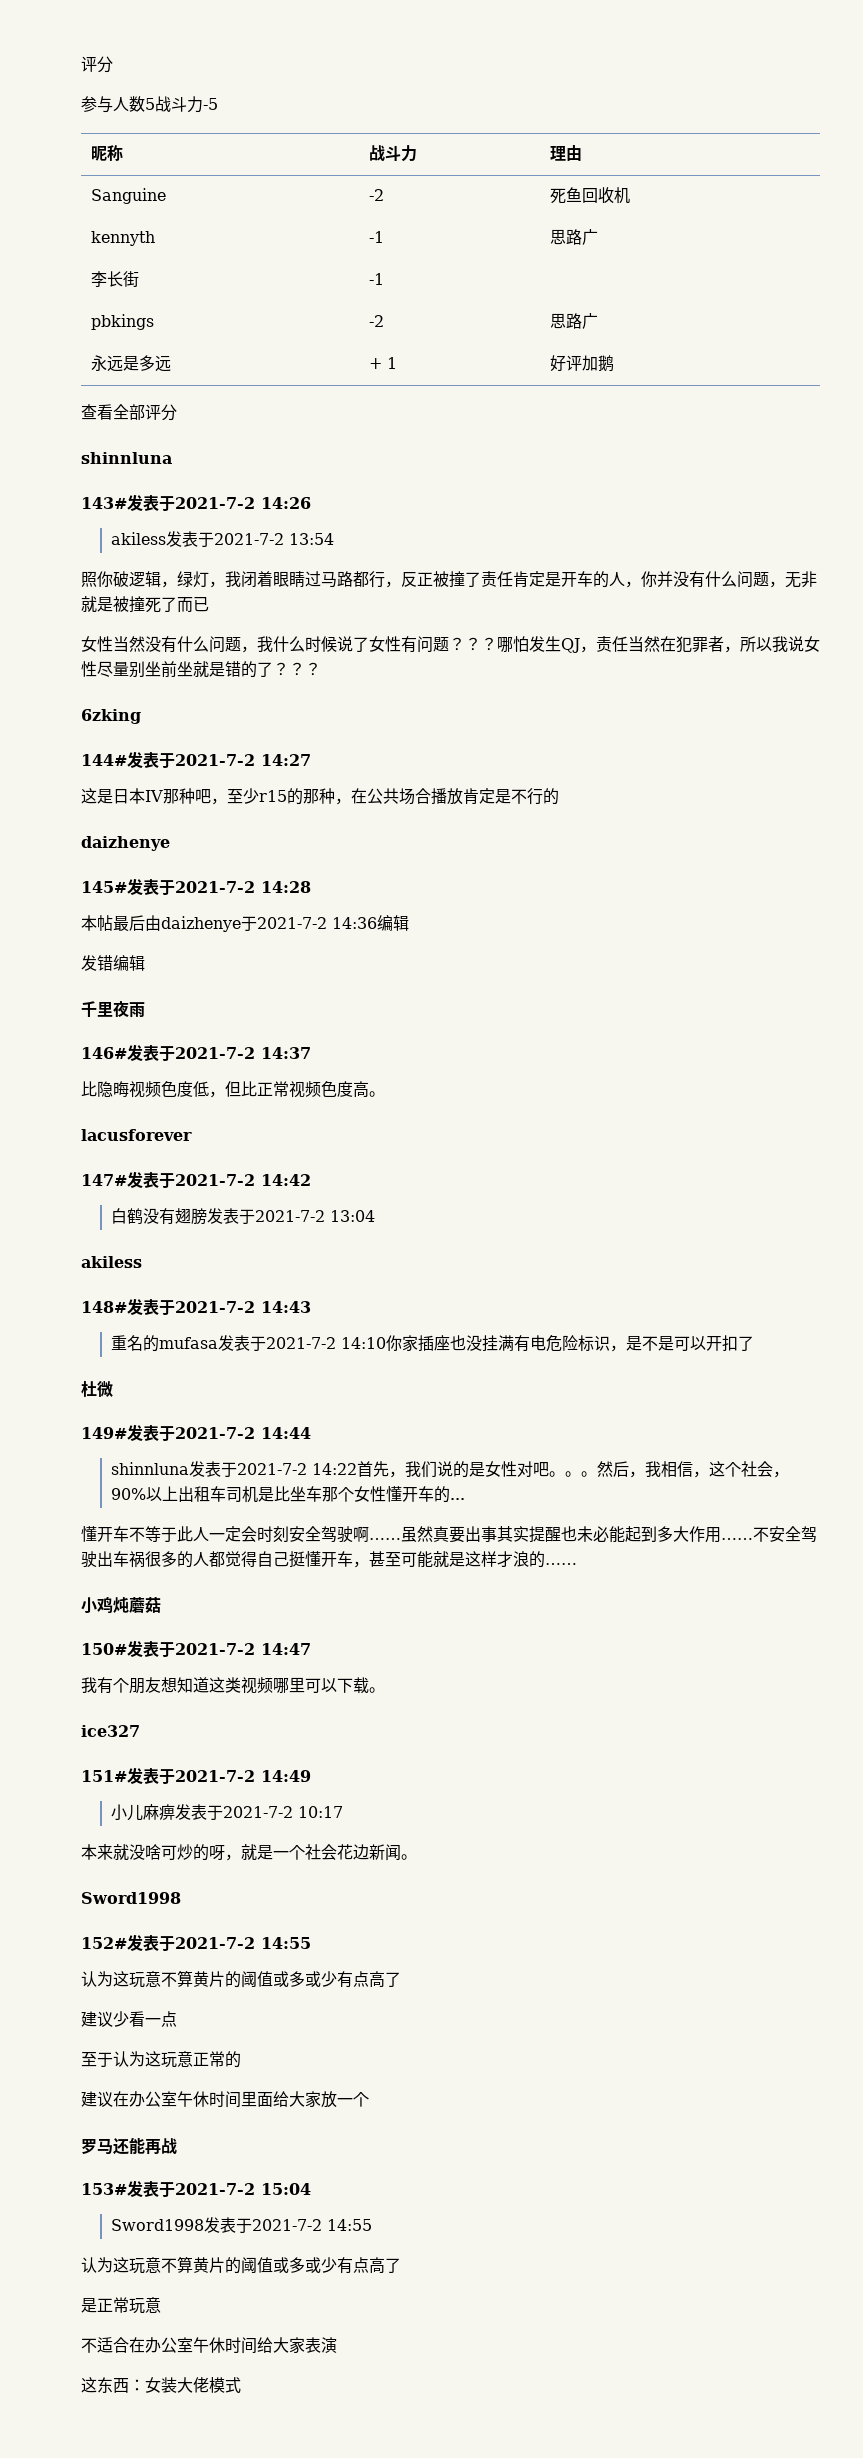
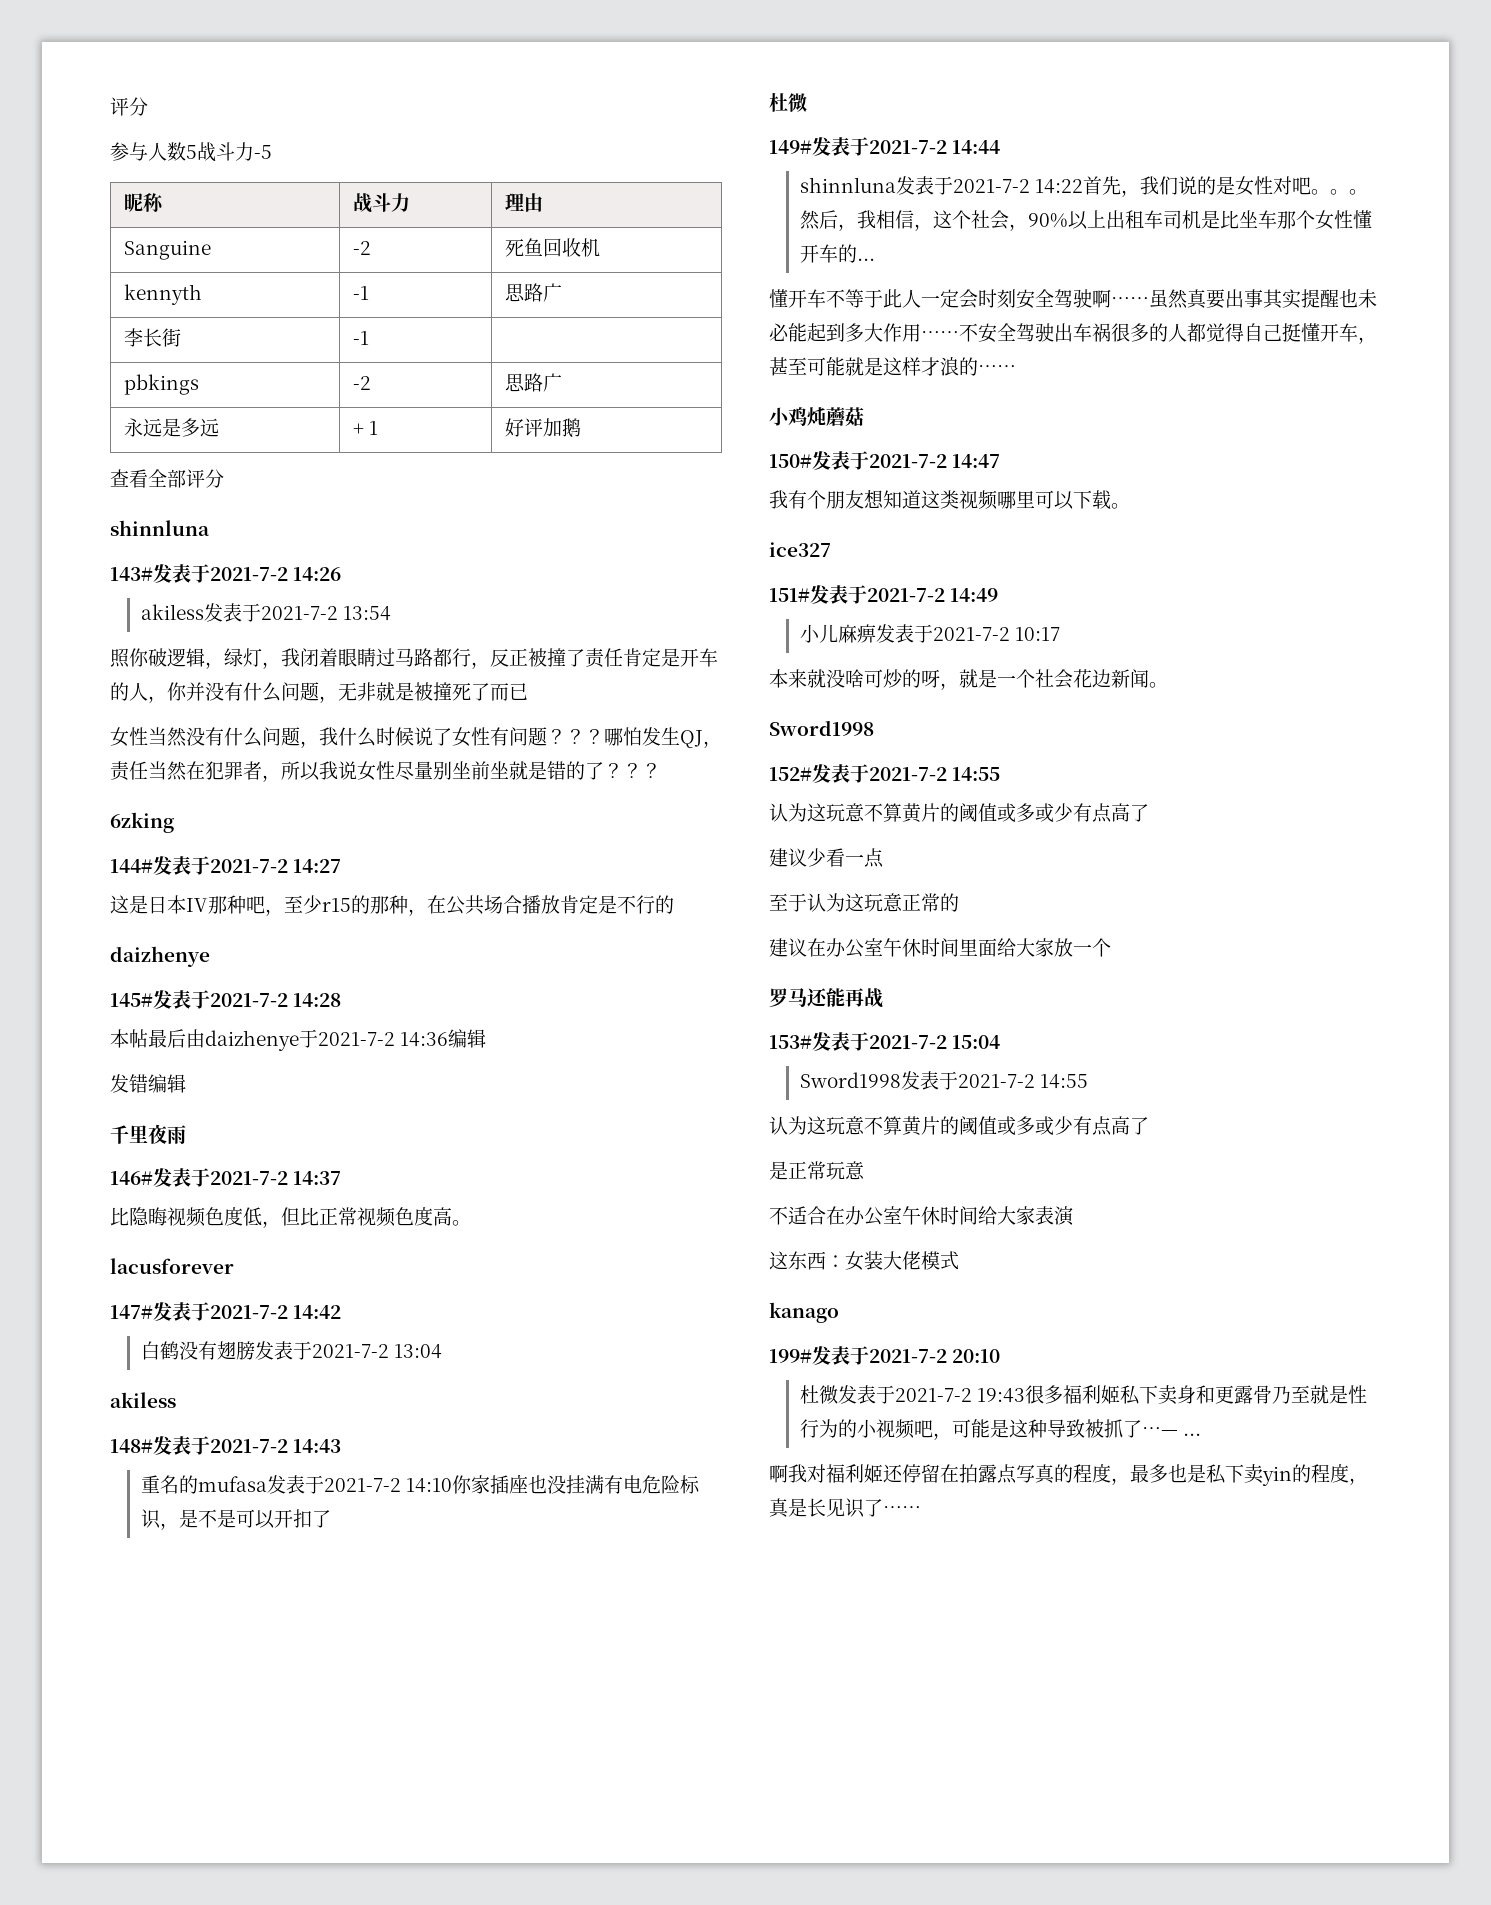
+ kanago
+ 199#发表于2021-7-2 20:10
+ 杜微发表于2021-7-2 19:43很多福利姬私下卖身和更露骨乃至就是性行为的小视频吧，可能是这种导致被抓了…— ...
+ 啊我对福利姬还停留在拍露点写真的程度，最多也是私下卖yin的程度，真是长见识了……

